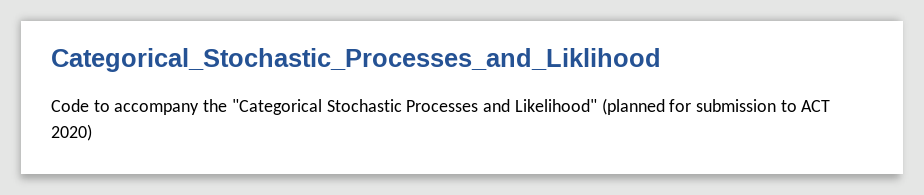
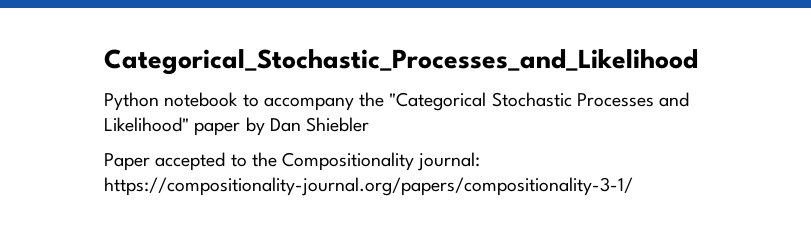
- Categorical_Stochastic_Processes_and_Liklihood
- Code to accompany the "Categorical Stochastic Processes and Likelihood" (planned for submission to ACT 2020)
+ Categorical_Stochastic_Processes_and_Likelihood
+ Python notebook to accompany the "Categorical Stochastic Processes and Likelihood" paper by Dan Shiebler
+ Paper accepted to the Compositionality journal: https://compositionality-journal.org/papers/compositionality-3-1/

